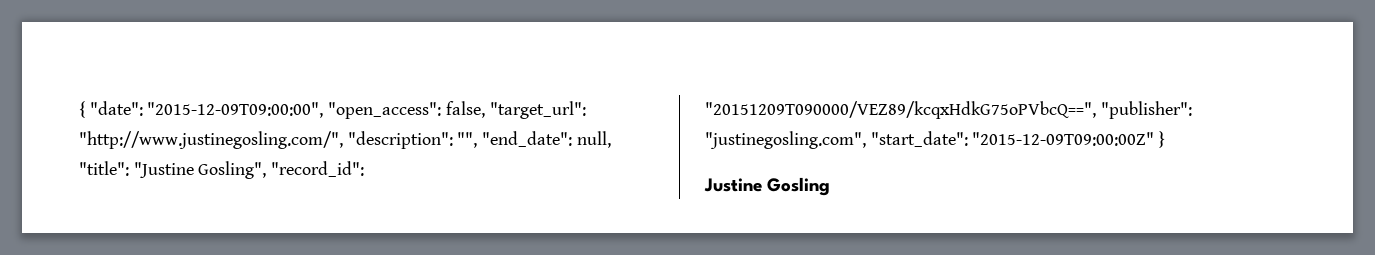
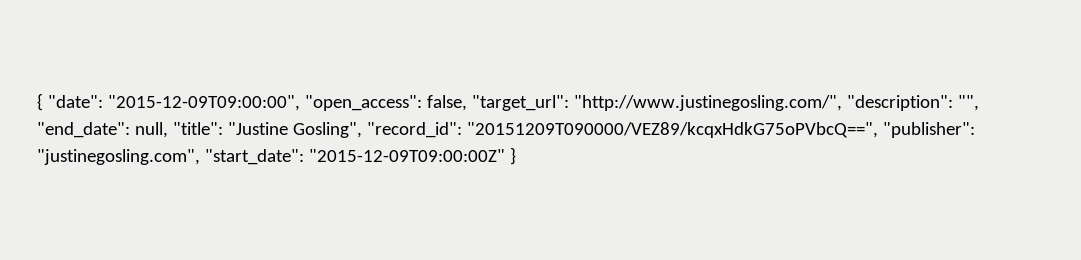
- Justine Gosling

